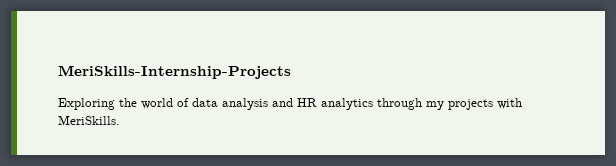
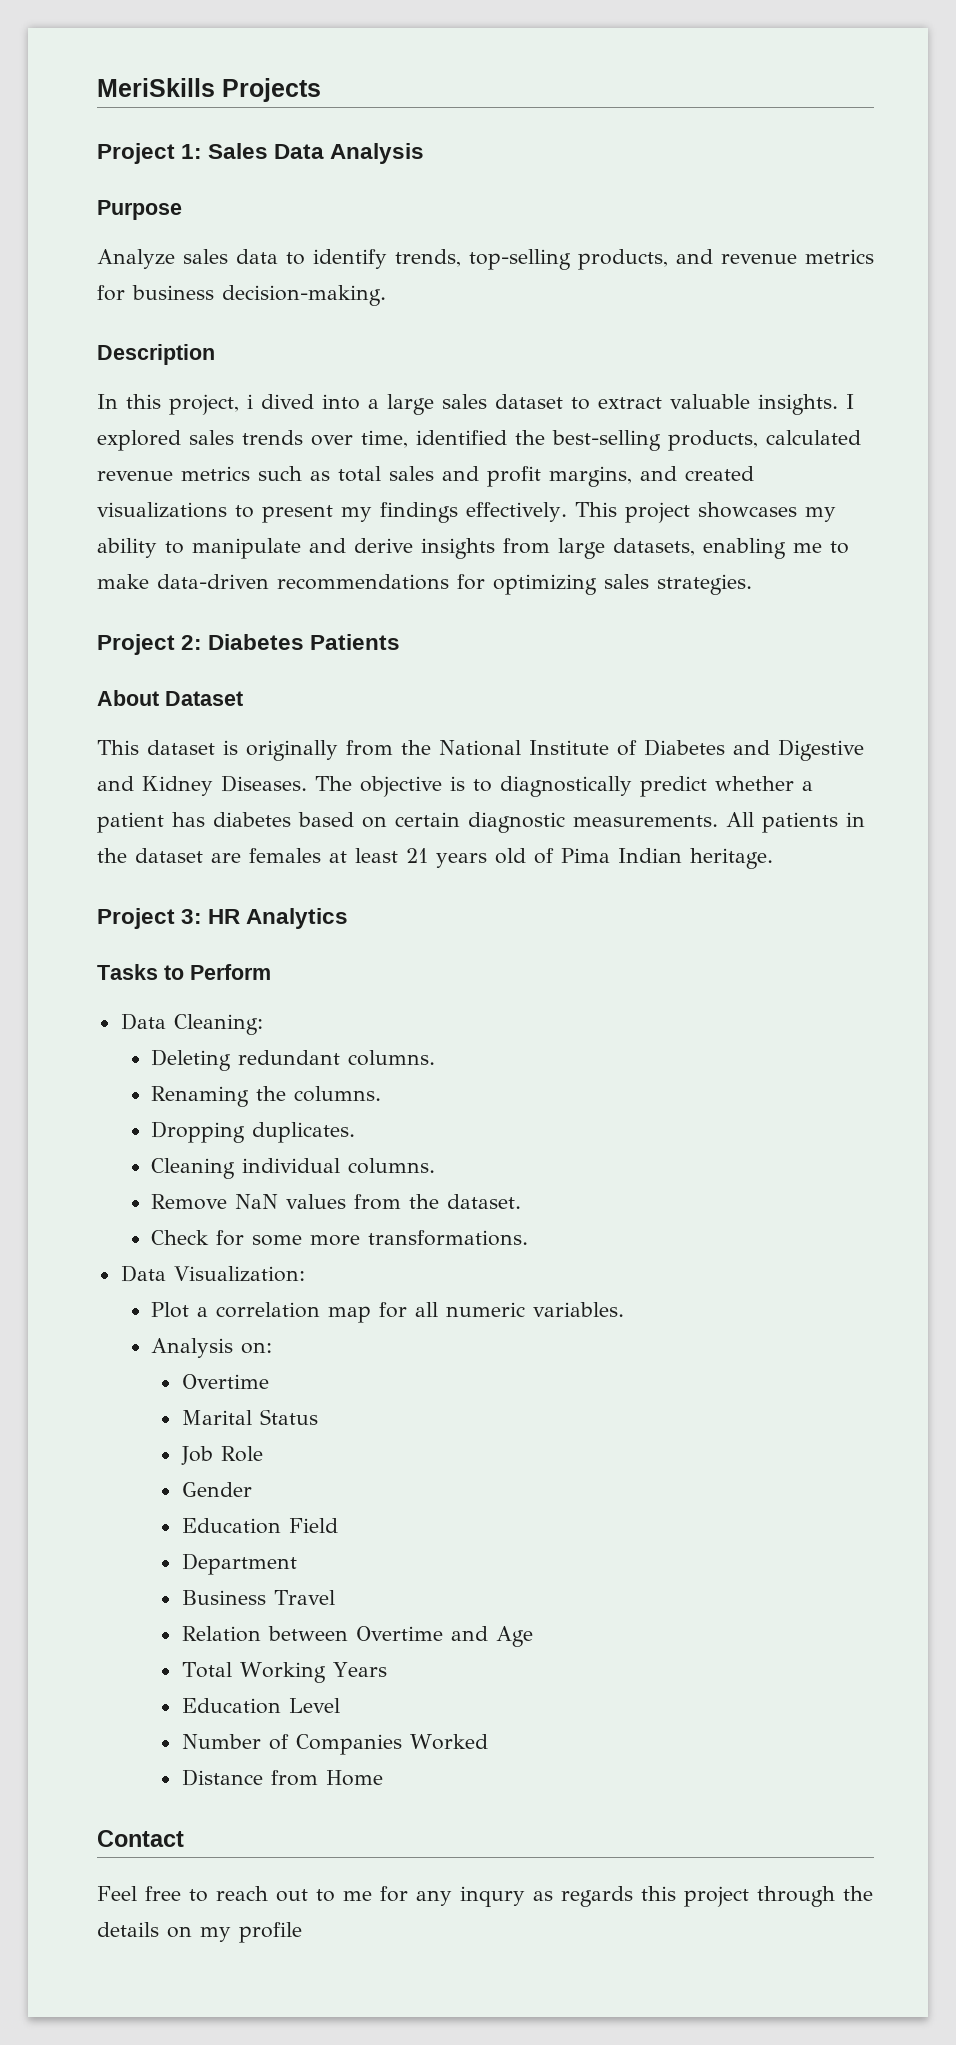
- MeriSkills-Internship-Projects
- Exploring the world of data analysis and HR analytics through my projects with MeriSkills.
+ MeriSkills Projects
+ Project 1: Sales Data Analysis
+ Purpose
+ Analyze sales data to identify trends, top-selling products, and revenue metrics for business decision-making.
+ Description
+ In this project, i dived into a large sales dataset to extract valuable insights. I explored sales trends over time, identified the best-selling products, calculated revenue metrics such as total sales and profit margins, and created visualizations to present my findings effectively. This project showcases my ability to manipulate and derive insights from large datasets, enabling me to make data-driven recommendations for optimizing sales strategies.
+ Project 2: Diabetes Patients
+ About Dataset
+ This dataset is originally from the National Institute of Diabetes and Digestive and Kidney Diseases. The objective is to diagnostically predict whether a patient has diabetes based on certain diagnostic measurements. All patients in the dataset are females at least 21 years old of Pima Indian heritage.
+ Project 3: HR Analytics
+ Tasks to Perform
+ Data Cleaning:
+ Deleting redundant columns.
+ Renaming the columns.
+ Dropping duplicates.
+ Cleaning individual columns.
+ Remove NaN values from the dataset.
+ Check for some more transformations.
+ Data Visualization:
+ Plot a correlation map for all numeric variables.
+ Analysis on:
+ Overtime
+ Marital Status
+ Job Role
+ Gender
+ Education Field
+ Department
+ Business Travel
+ Relation between Overtime and Age
+ Total Working Years
+ Education Level
+ Number of Companies Worked
+ Distance from Home
+ Contact
+ Feel free to reach out to me for any inqury as regards this project through the details on my profile

